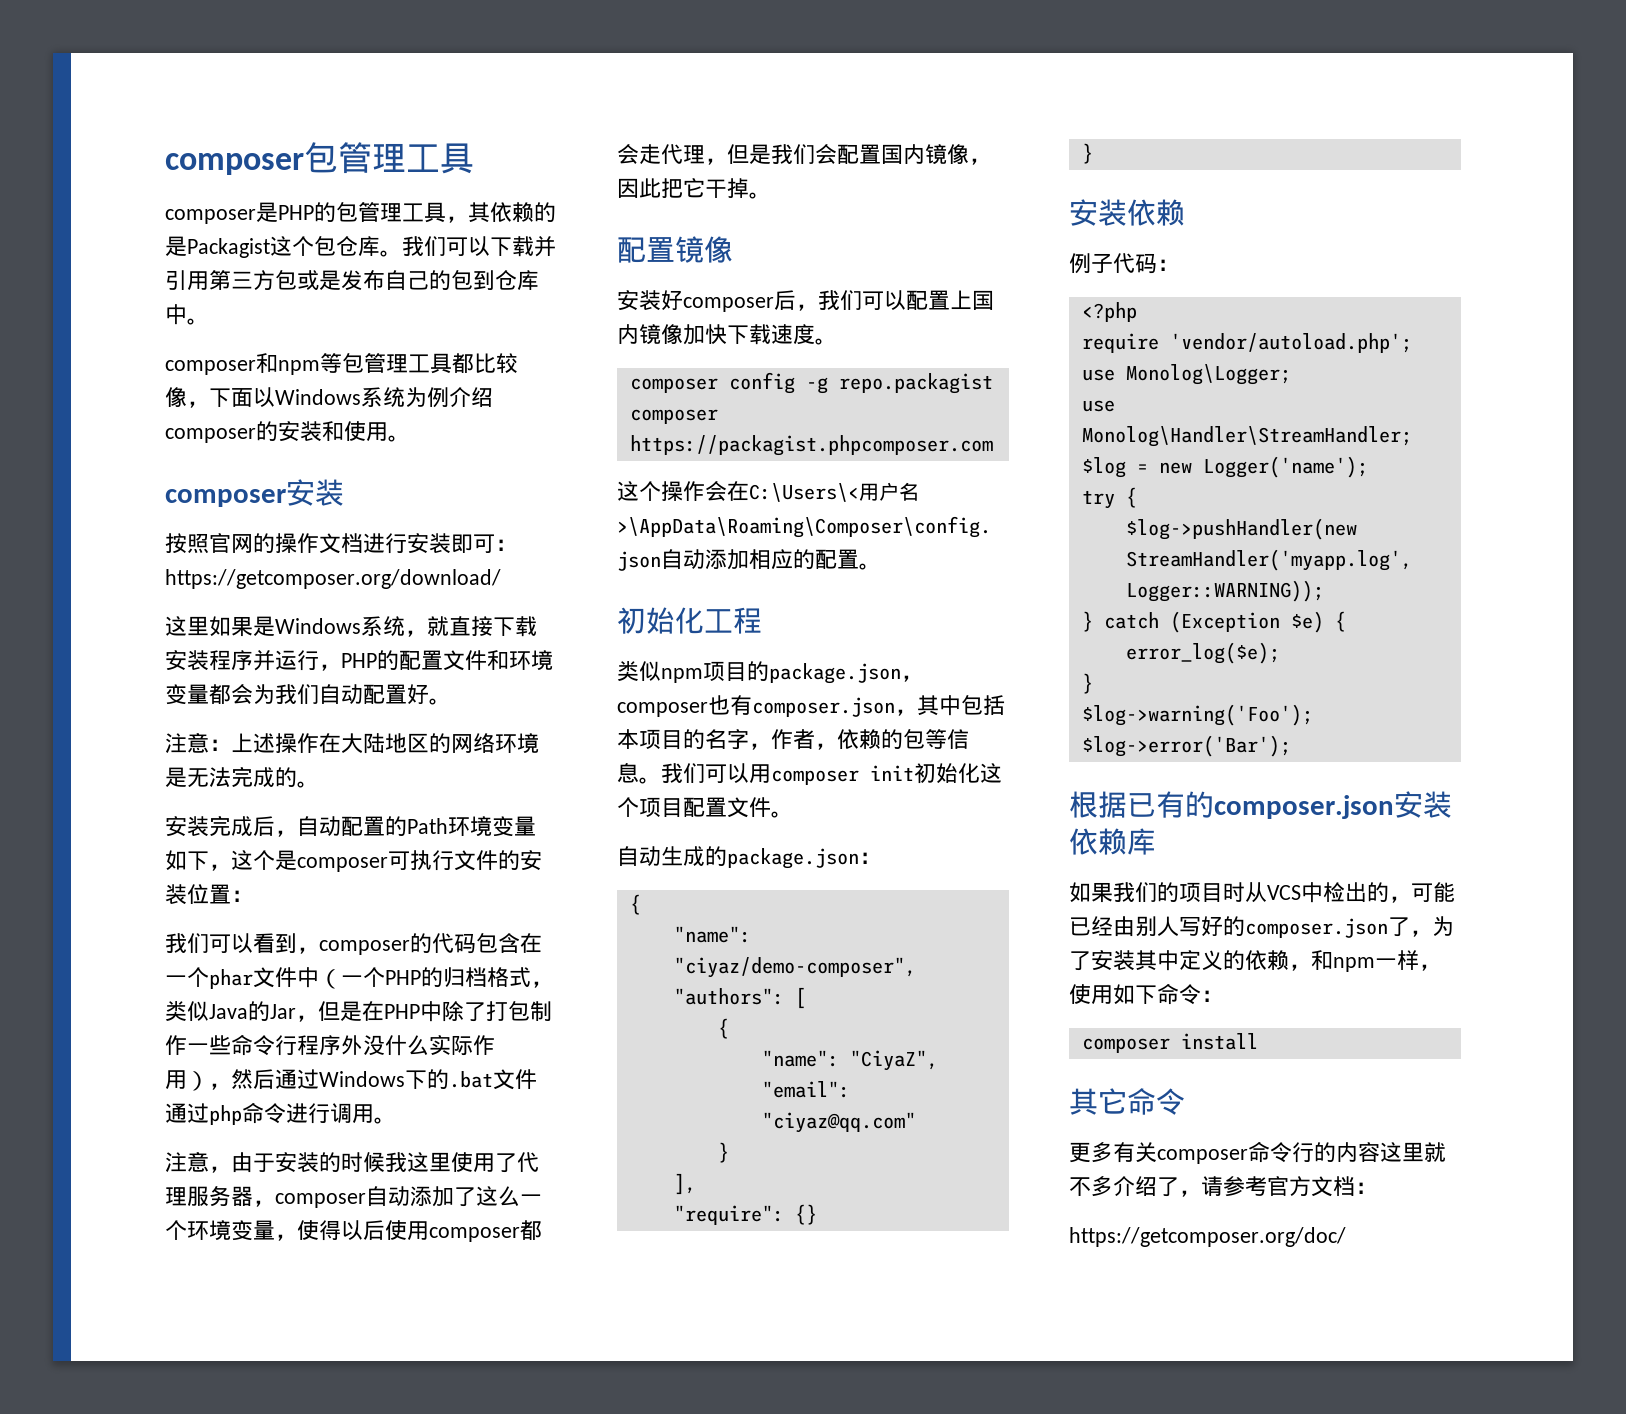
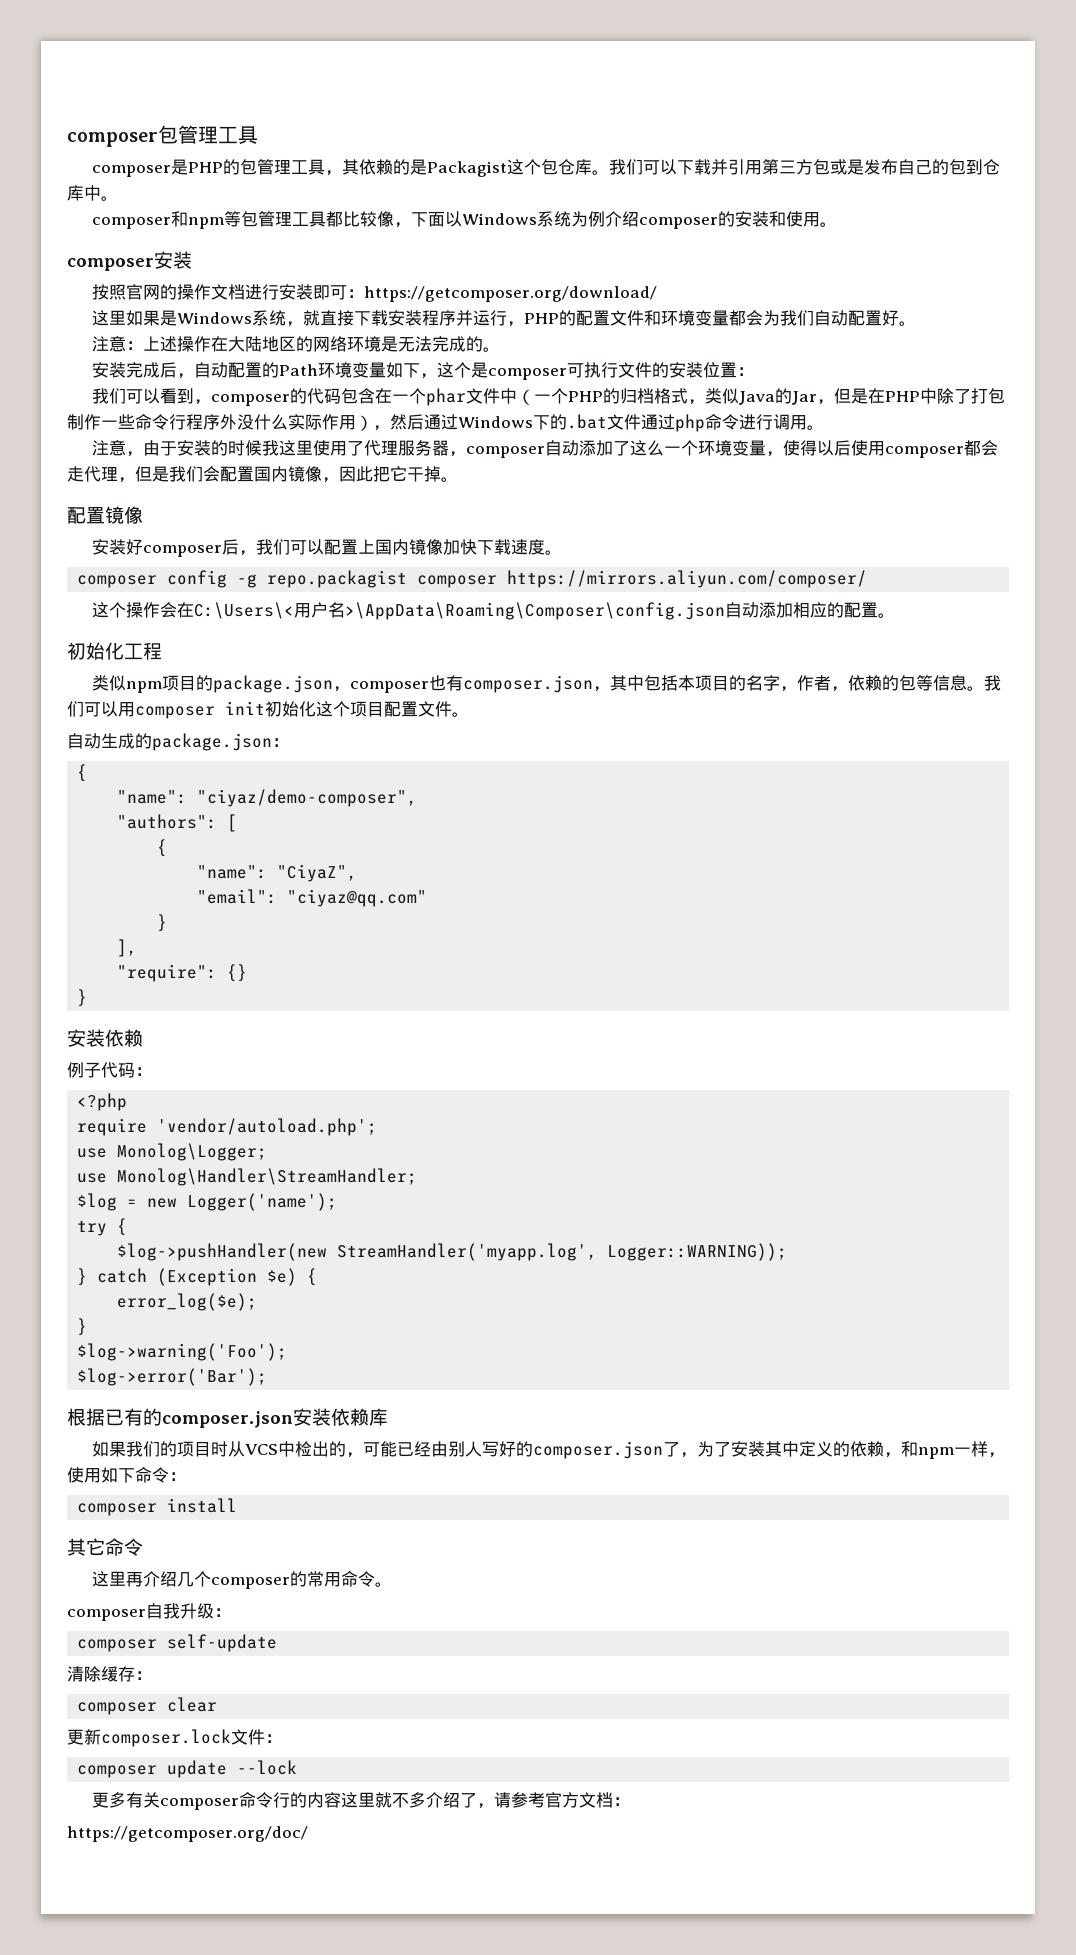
- composer config -g repo.packagist composer https://packagist.phpcomposer.com
+ composer config -g repo.packagist composer https://mirrors.aliyun.com/composer/
+ 这里再介绍几个composer的常用命令。
+ composer自我升级：
+ composer self-update
+ 清除缓存：
+ composer clear
+ 更新composer.lock文件：
+ composer update --lock

